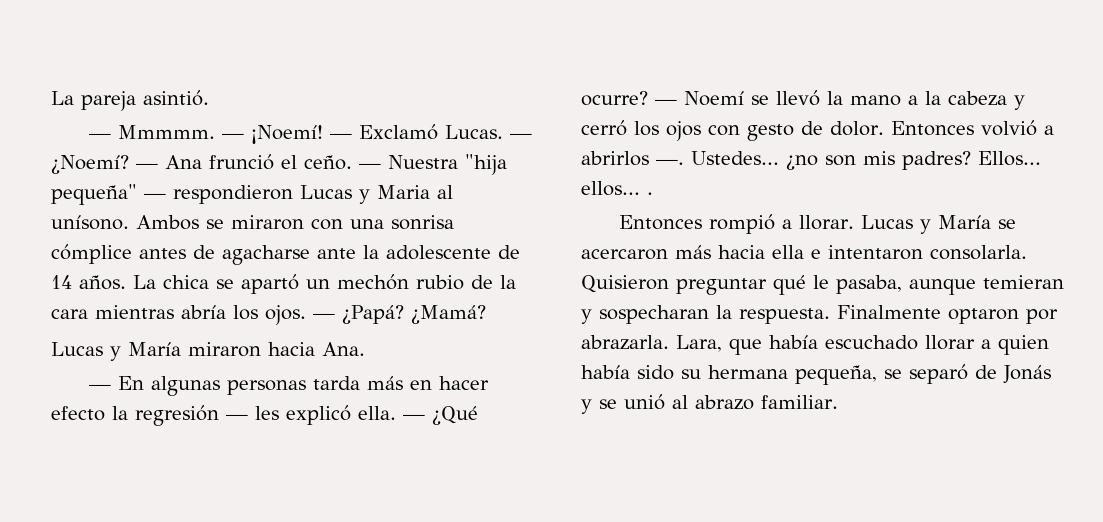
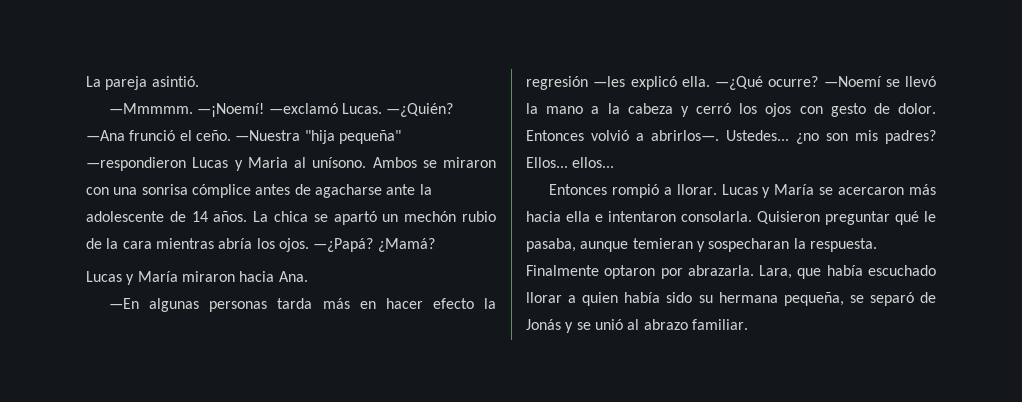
- — Mmmmm. — ¡Noemí! — Exclamó Lucas. — ¿Noemí? — Ana frunció el ceño. — Nuestra "hija pequeña" — respondieron Lucas y Maria al unísono.
+ —Mmmmm. —¡Noemí! —exclamó Lucas. —¿Quién? —Ana frunció el ceño. —Nuestra "hija pequeña" —respondieron Lucas y Maria al unísono.
- — ¿Papá?
+ —¿Papá?
- — En algunas personas tarda más en hacer efecto la regresión — les explicó ella. — ¿Qué ocurre? — Noemí se llevó la mano a la cabeza y cerró los ojos con gesto de dolor.
+ —En algunas personas tarda más en hacer efecto la regresión —les explicó ella. —¿Qué ocurre? —Noemí se llevó la mano a la cabeza y cerró los ojos con gesto de dolor.
- Entonces volvió a abrirlos —.
+ Entonces volvió a abrirlos—.
- Ellos... ellos... .
+ Ellos... ellos...

